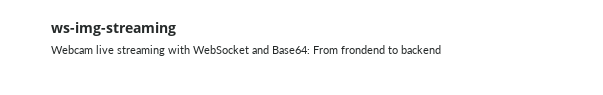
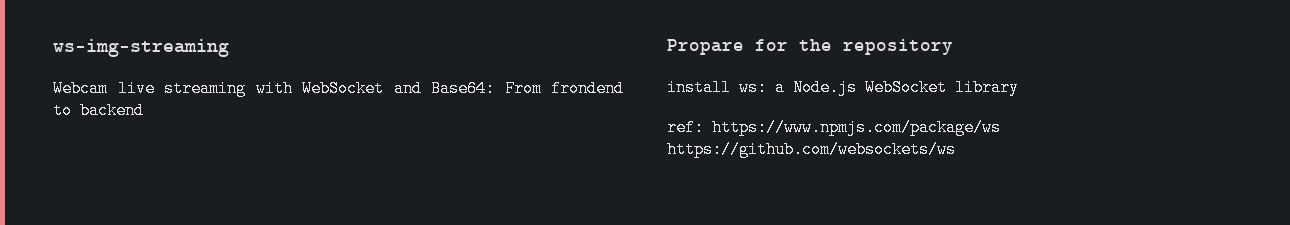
+ Propare for the repository
+ install ws: a Node.js WebSocket library
+ ref: https://www.npmjs.com/package/ws https://github.com/websockets/ws

